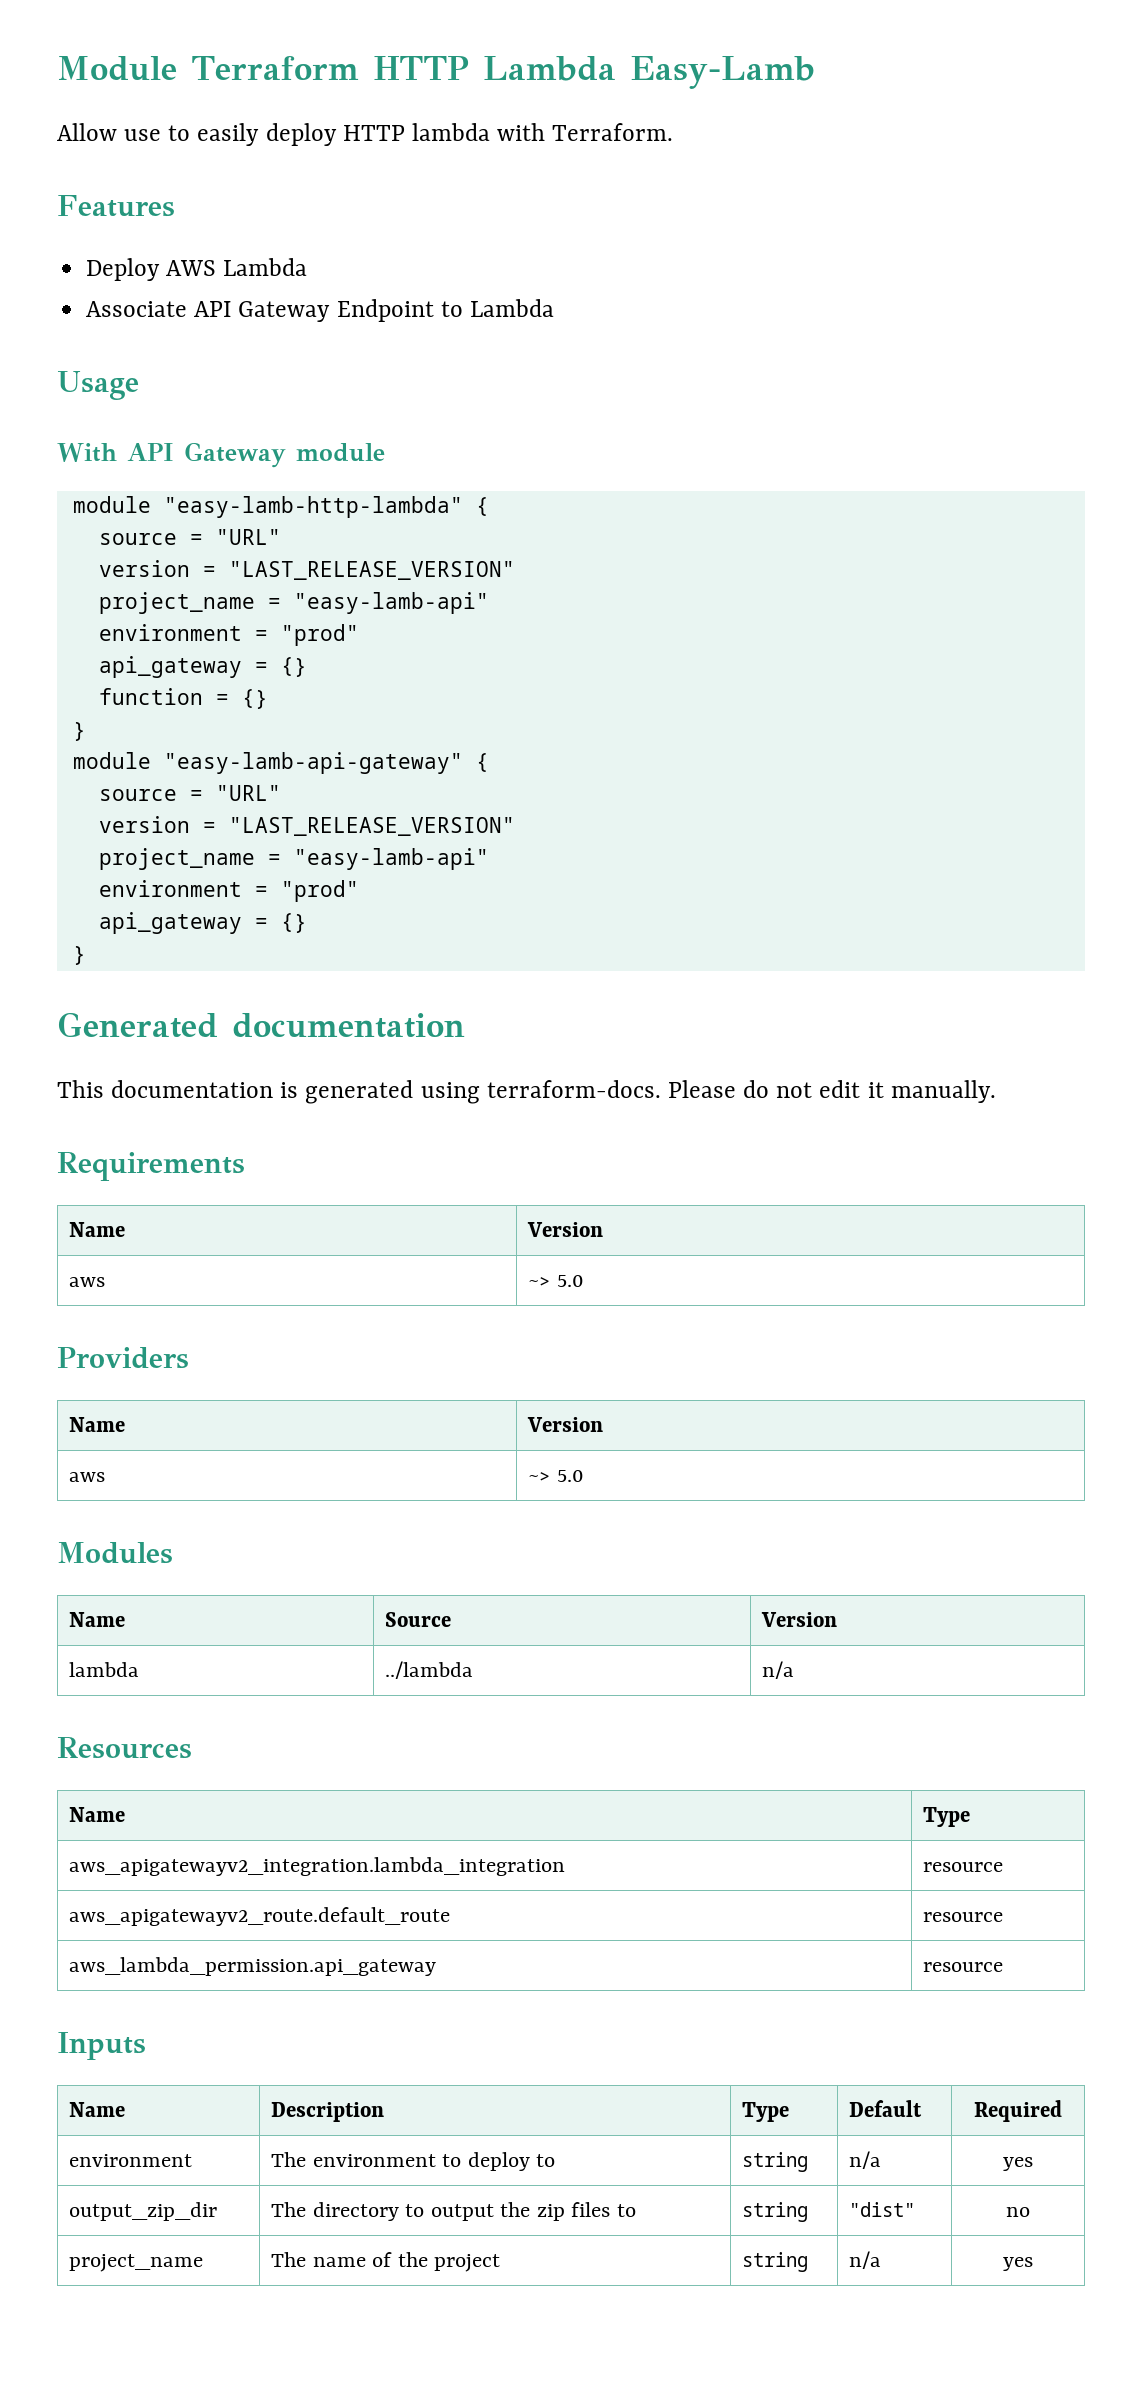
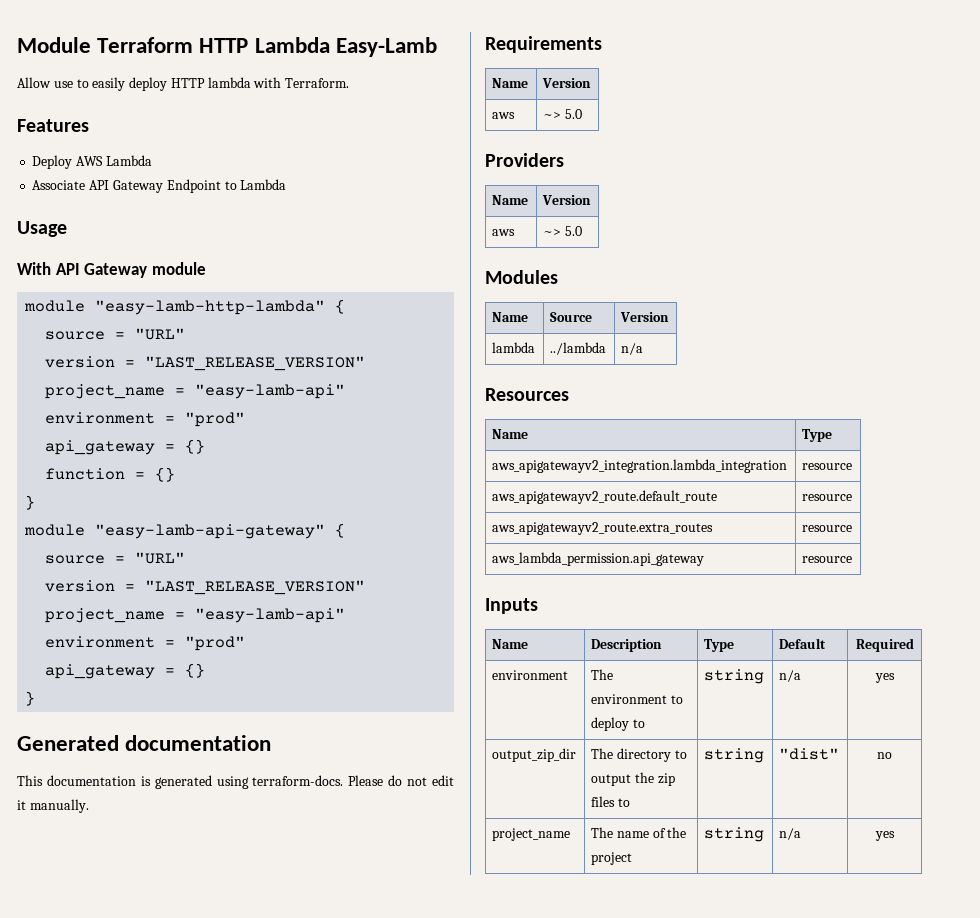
+ aws_apigatewayv2_route.extra_routes | resource

